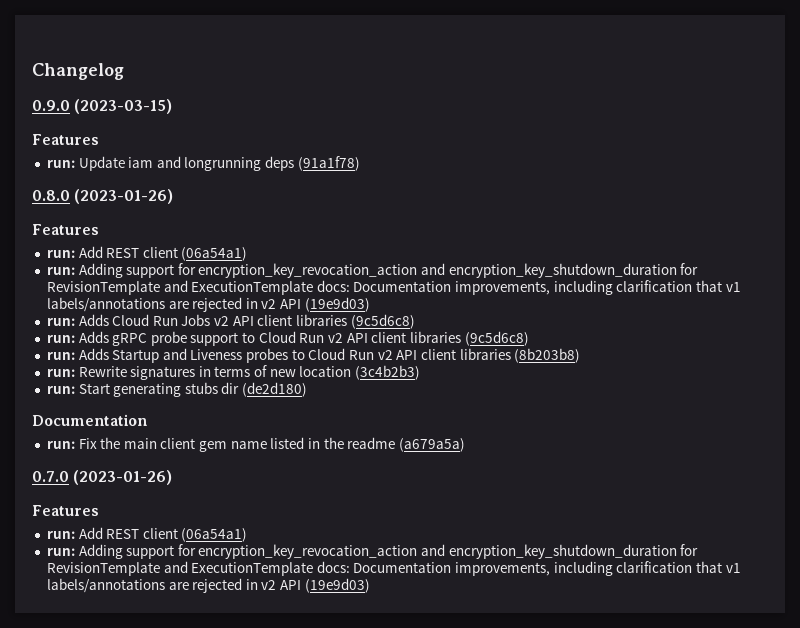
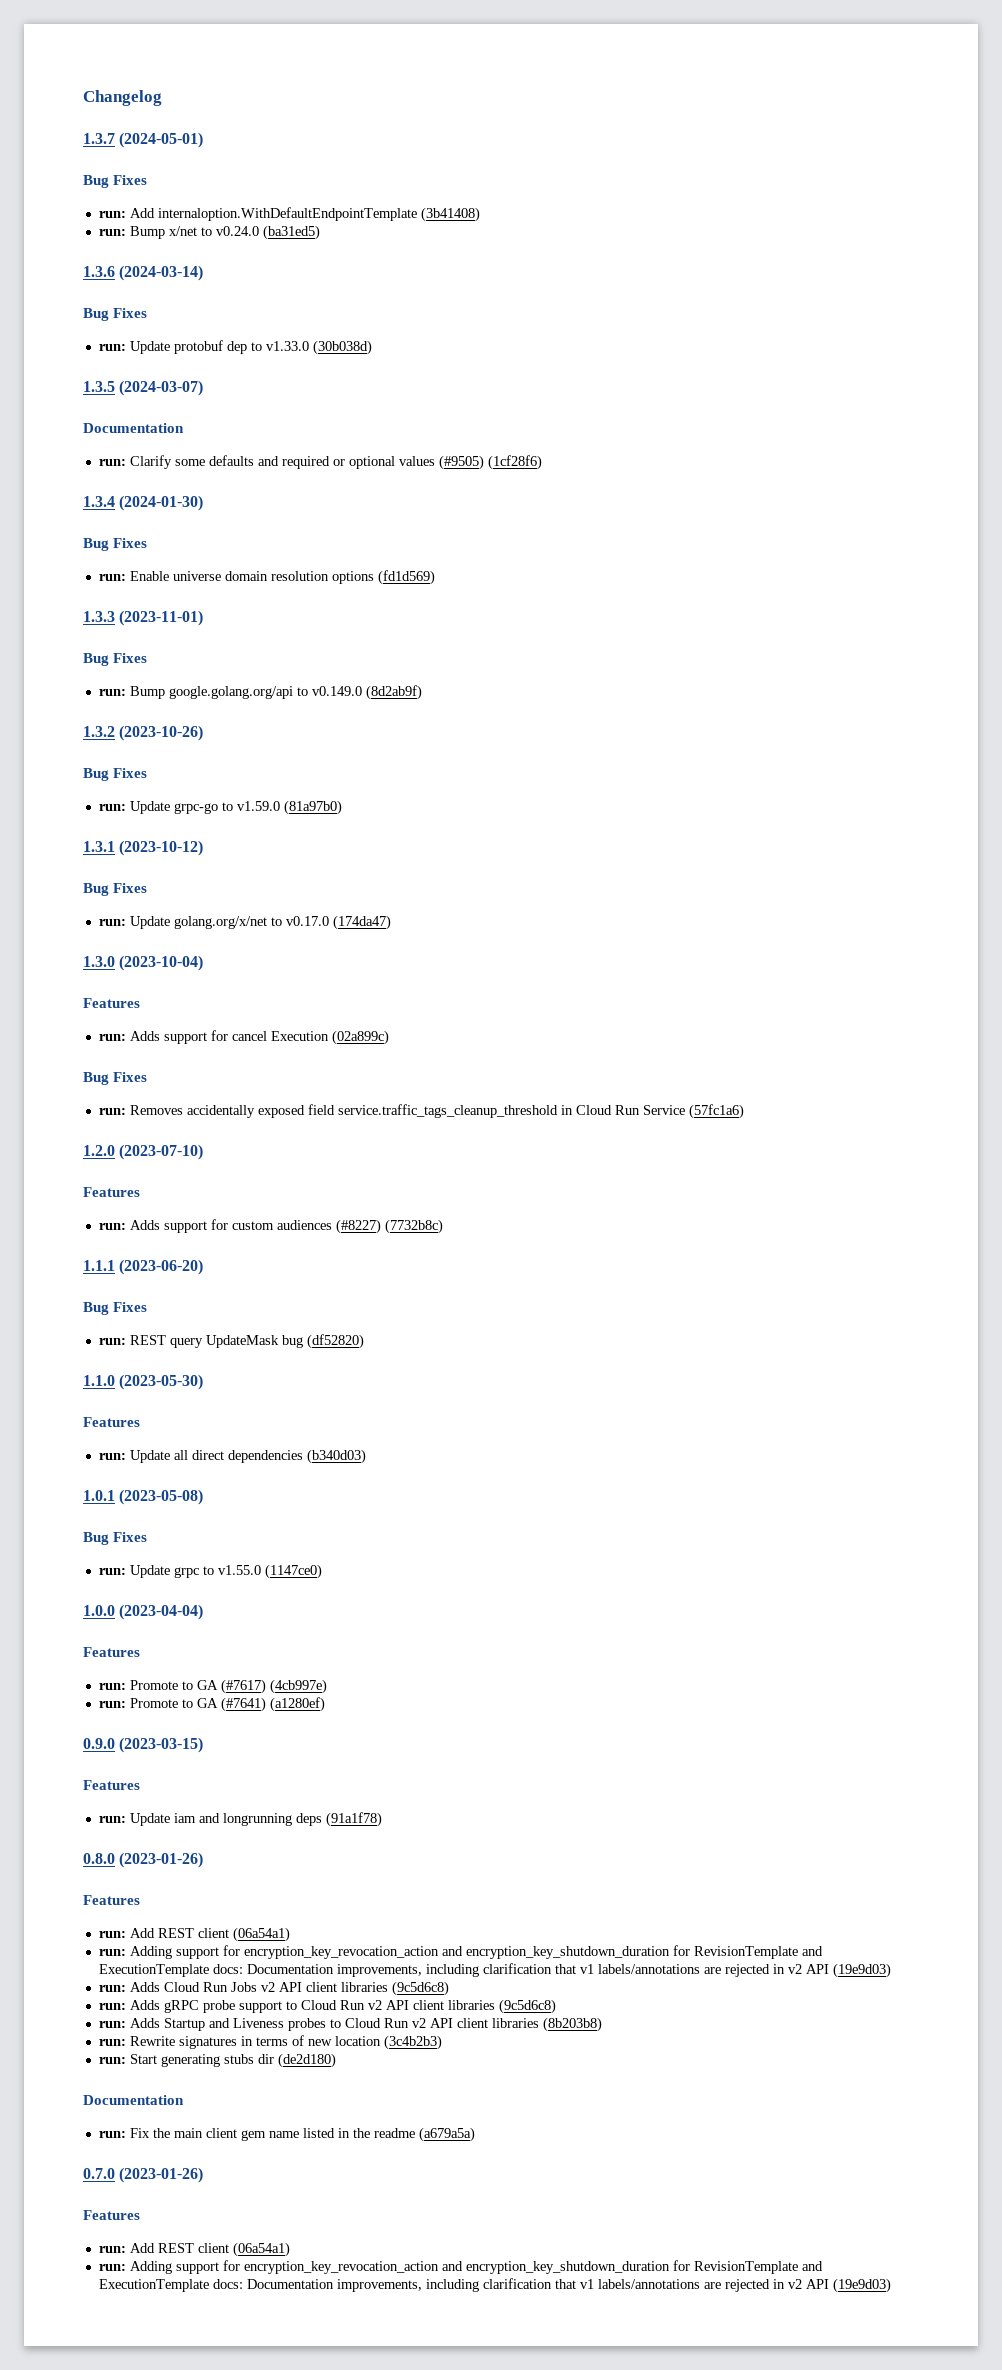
+ 1.3.7 (2024-05-01)
+ Bug Fixes
+ run: Add internaloption.WithDefaultEndpointTemplate (3b41408)
+ run: Bump x/net to v0.24.0 (ba31ed5)
+ 1.3.6 (2024-03-14)
+ Bug Fixes
+ run: Update protobuf dep to v1.33.0 (30b038d)
+ 1.3.5 (2024-03-07)
+ Documentation
+ run: Clarify some defaults and required or optional values (#9505) (1cf28f6)
+ 1.3.4 (2024-01-30)
+ Bug Fixes
+ run: Enable universe domain resolution options (fd1d569)
+ 1.3.3 (2023-11-01)
+ Bug Fixes
+ run: Bump google.golang.org/api to v0.149.0 (8d2ab9f)
+ 1.3.2 (2023-10-26)
+ Bug Fixes
+ run: Update grpc-go to v1.59.0 (81a97b0)
+ 1.3.1 (2023-10-12)
+ Bug Fixes
+ run: Update golang.org/x/net to v0.17.0 (174da47)
+ 1.3.0 (2023-10-04)
+ Features
+ run: Adds support for cancel Execution (02a899c)
+ Bug Fixes
+ run: Removes accidentally exposed field service.traffic_tags_cleanup_threshold in Cloud Run Service (57fc1a6)
+ 1.2.0 (2023-07-10)
+ Features
+ run: Adds support for custom audiences (#8227) (7732b8c)
+ 1.1.1 (2023-06-20)
+ Bug Fixes
+ run: REST query UpdateMask bug (df52820)
+ 1.1.0 (2023-05-30)
+ Features
+ run: Update all direct dependencies (b340d03)
+ 1.0.1 (2023-05-08)
+ Bug Fixes
+ run: Update grpc to v1.55.0 (1147ce0)
+ 1.0.0 (2023-04-04)
+ Features
+ run: Promote to GA (#7617) (4cb997e)
+ run: Promote to GA (#7641) (a1280ef)

